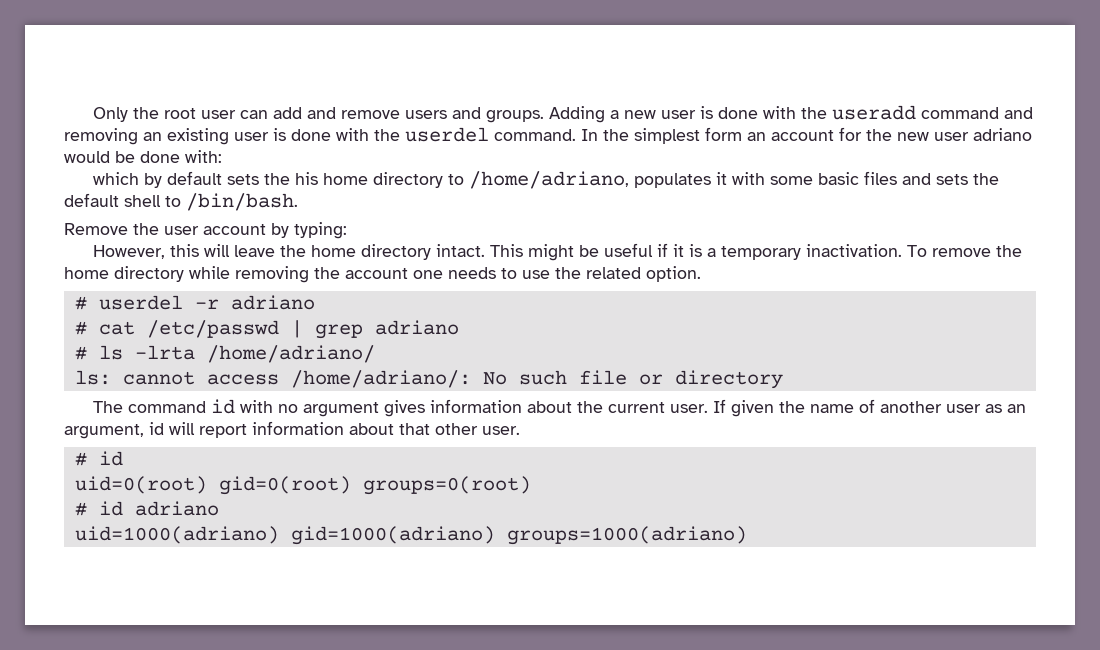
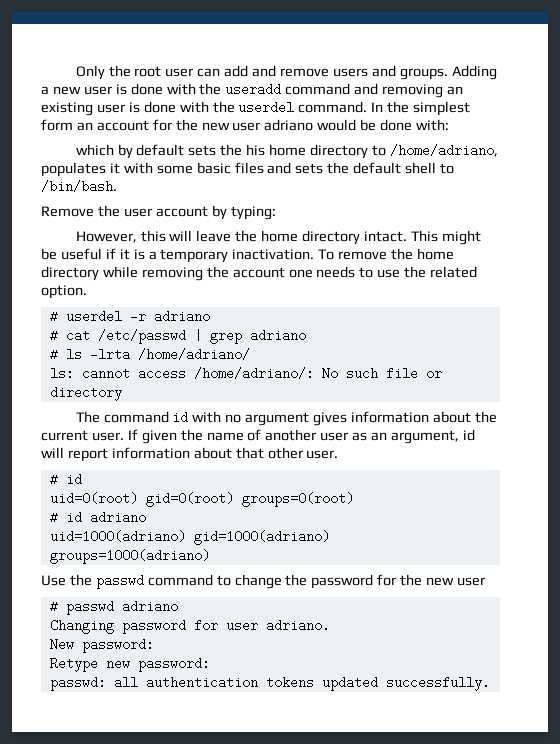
+ Use the passwd command to change the password for the new user
+ # passwd adriano
+ Changing password for user adriano.
+ New password:
+ Retype new password:
+ passwd: all authentication tokens updated successfully.

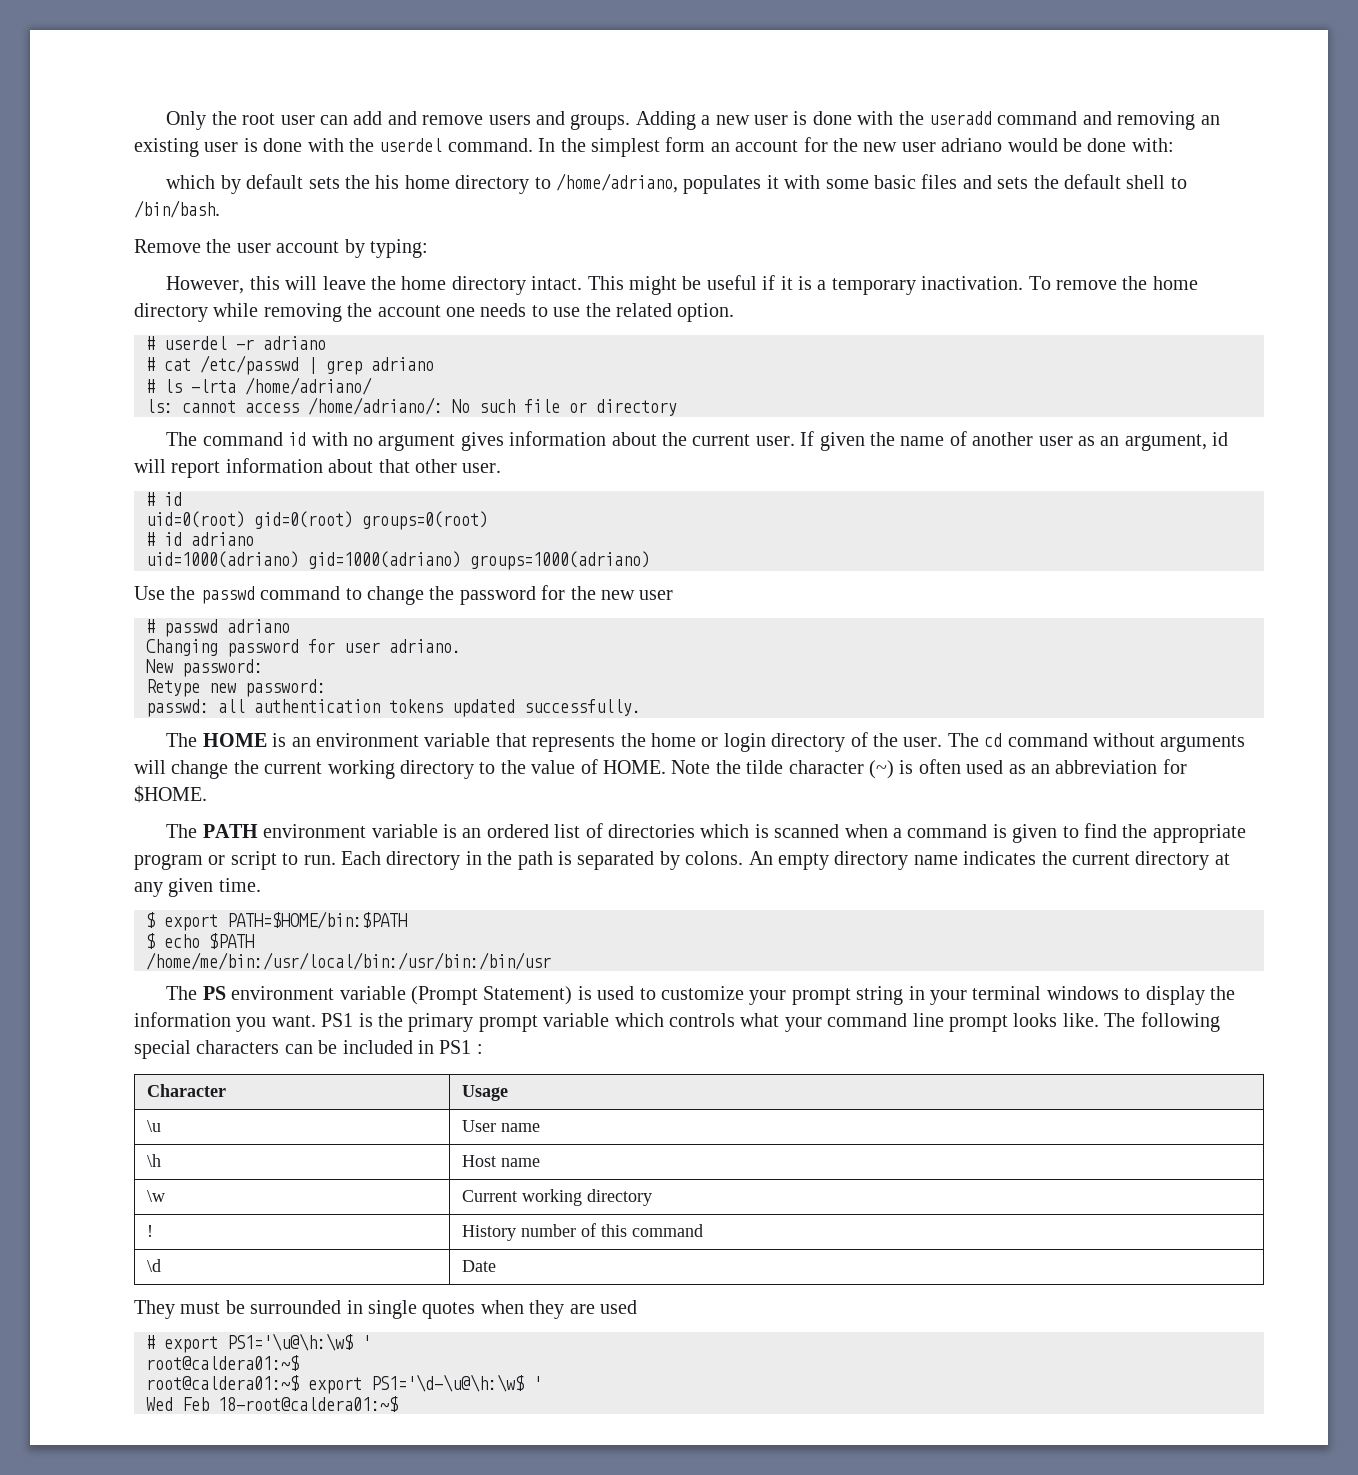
+ The HOME is an environment variable that represents the home or login directory of the user. The cd command without arguments will change the current working directory to the value of HOME. Note the tilde character (~) is often used as an abbreviation for $HOME.
+ The PATH environment variable is an ordered list of directories which is scanned when a command is given to find the appropriate program or script to run. Each directory in the path is separated by colons. An empty directory name indicates the current directory at any given time.
+ $ export PATH=$HOME/bin:$PATH
+ $ echo $PATH
+ /home/me/bin:/usr/local/bin:/usr/bin:/bin/usr
+ The PS environment variable (Prompt Statement) is used to customize your prompt string in your terminal windows to display the information you want. PS1 is the primary prompt variable which controls what your command line prompt looks like. The following special characters can be included in PS1 :
+ Character | Usage
+ \u | User name
+ \h | Host name
+ \w | Current working directory
+ ! | History number of this command
+ \d | Date
+ They must be surrounded in single quotes when they are used
+ # export PS1='\u@\h:\w$ '
+ root@caldera01:~$
+ root@caldera01:~$ export PS1='\d-\u@\h:\w$ '
+ Wed Feb 18-root@caldera01:~$

